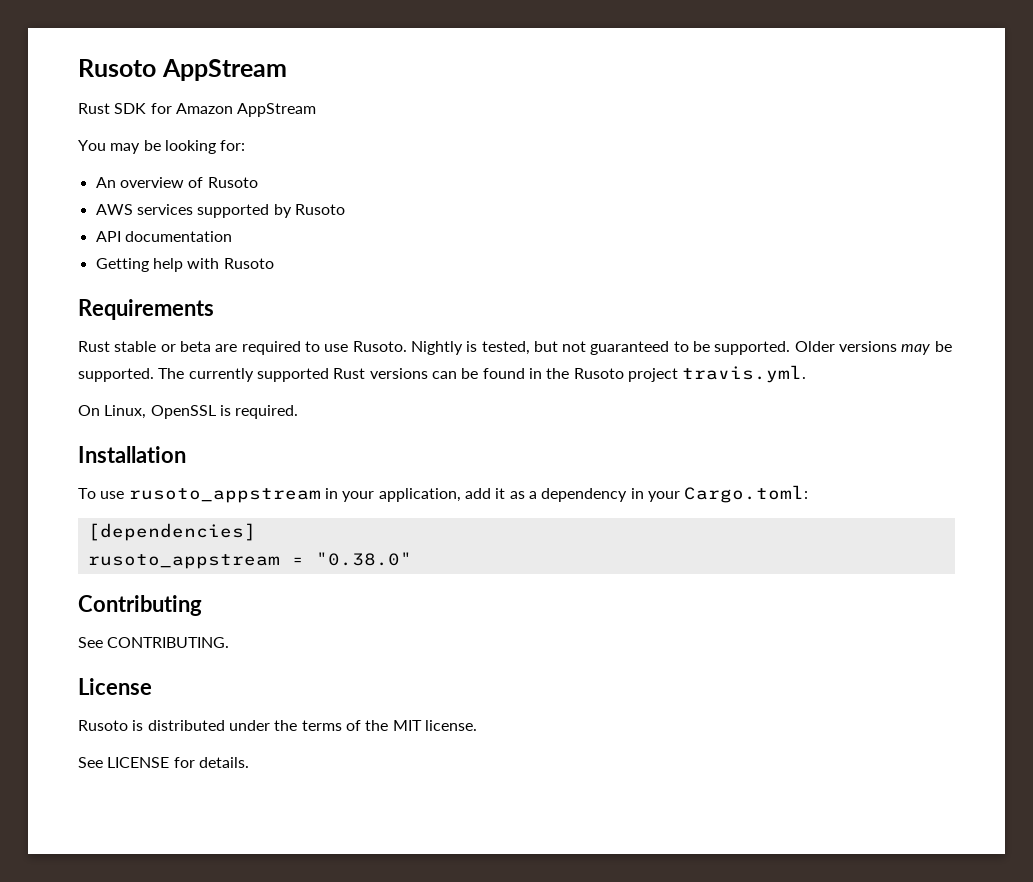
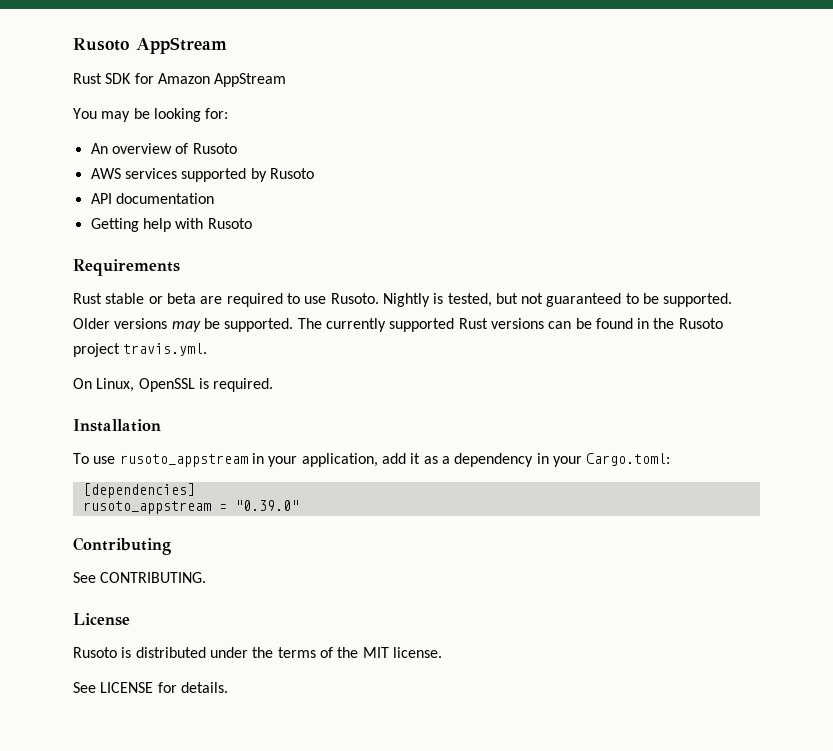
- rusoto_appstream = "0.38.0"
+ rusoto_appstream = "0.39.0"

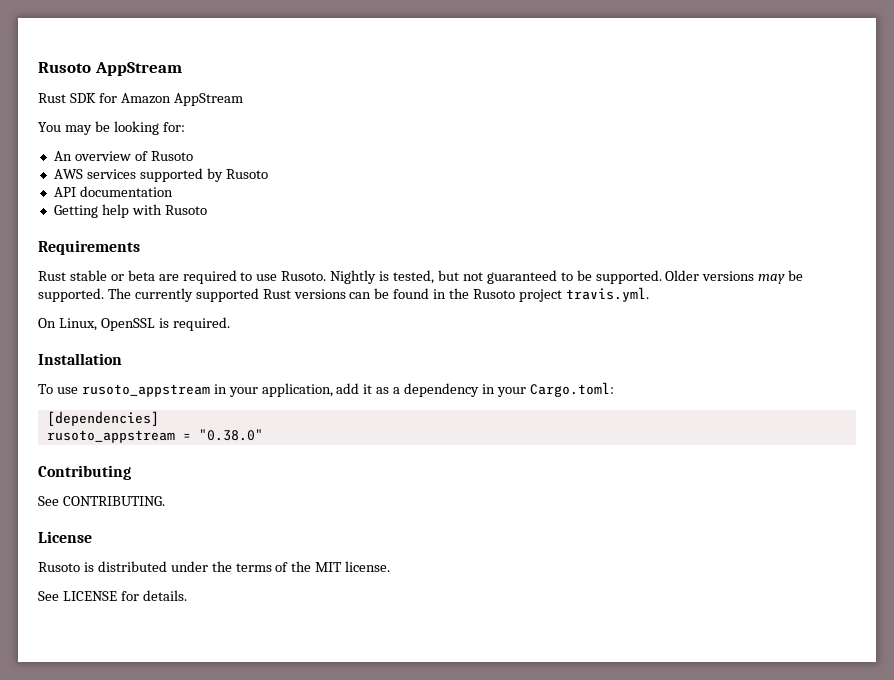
- rusoto_appstream = "0.39.0"
+ rusoto_appstream = "0.38.0"

